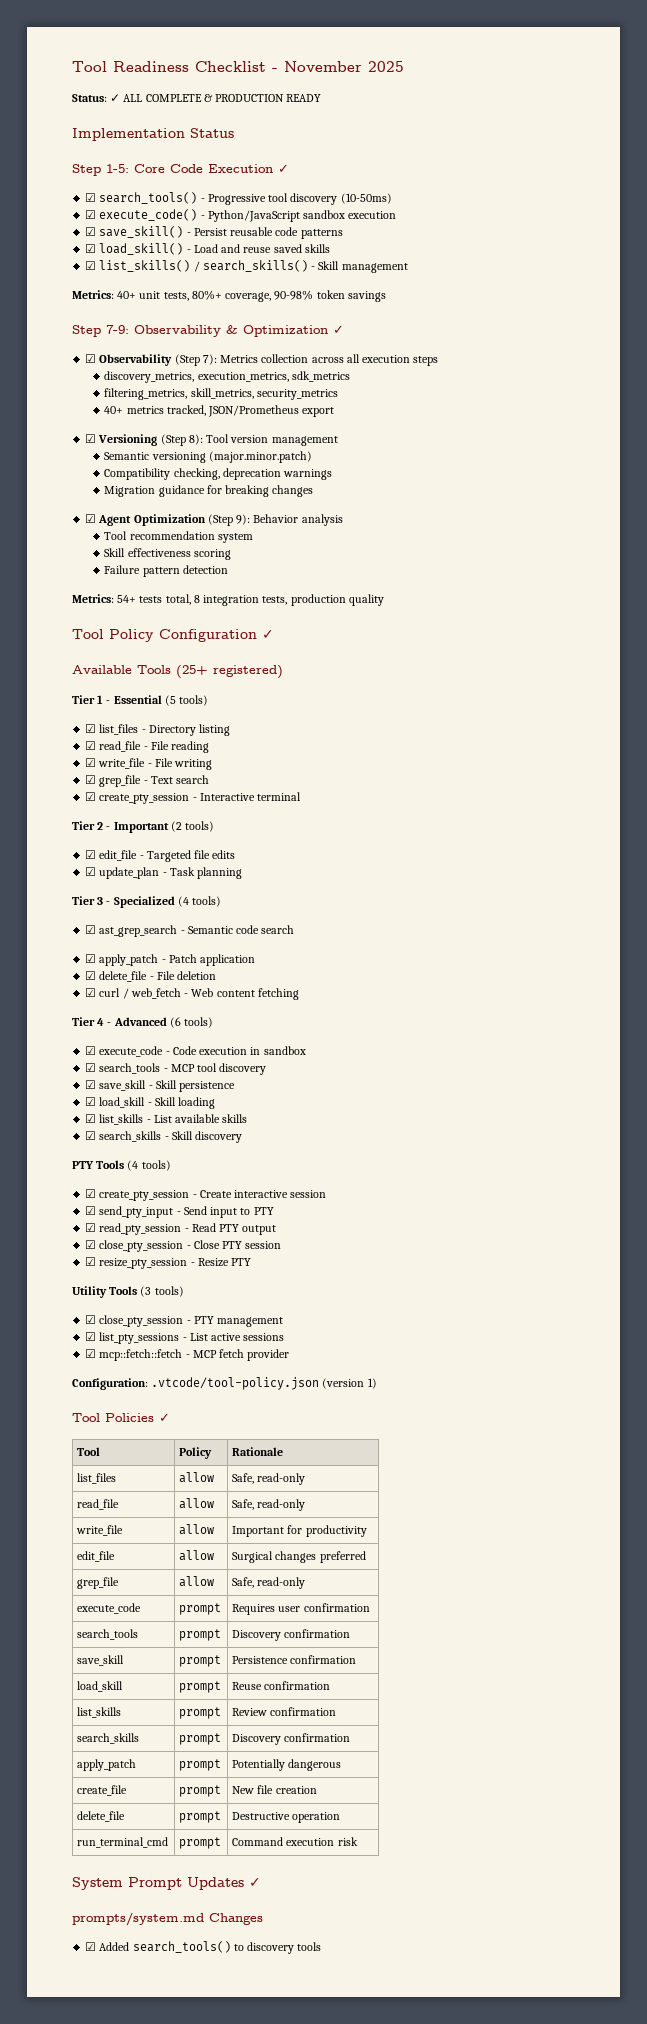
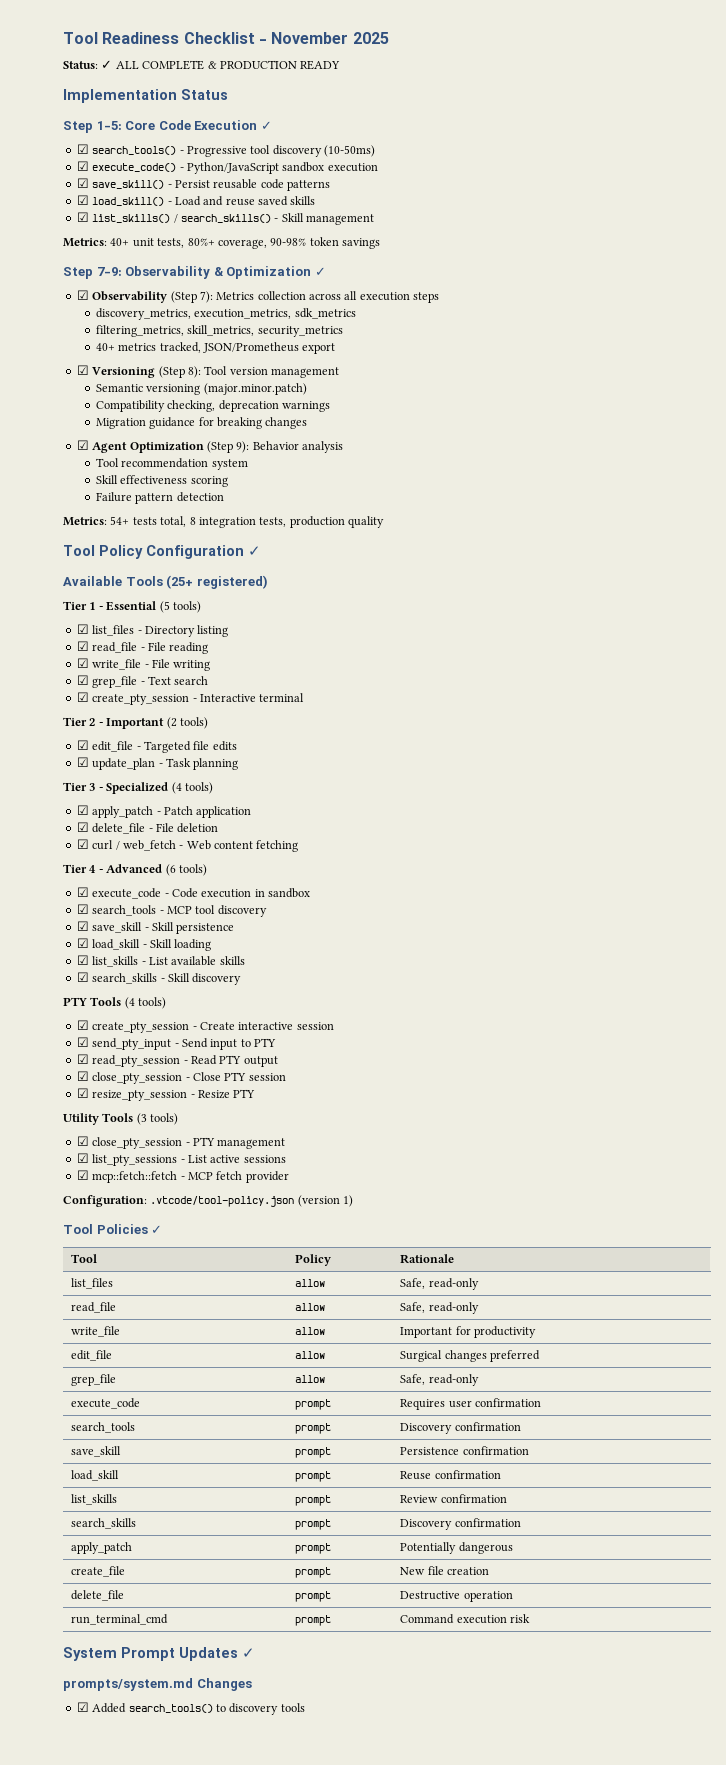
- ☑ ast_grep_search - Semantic code search

